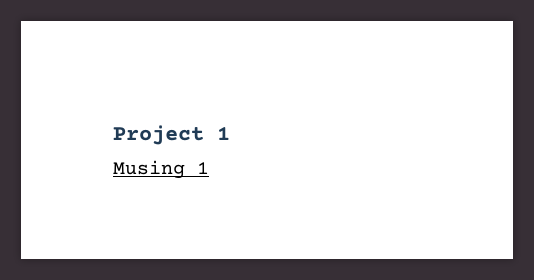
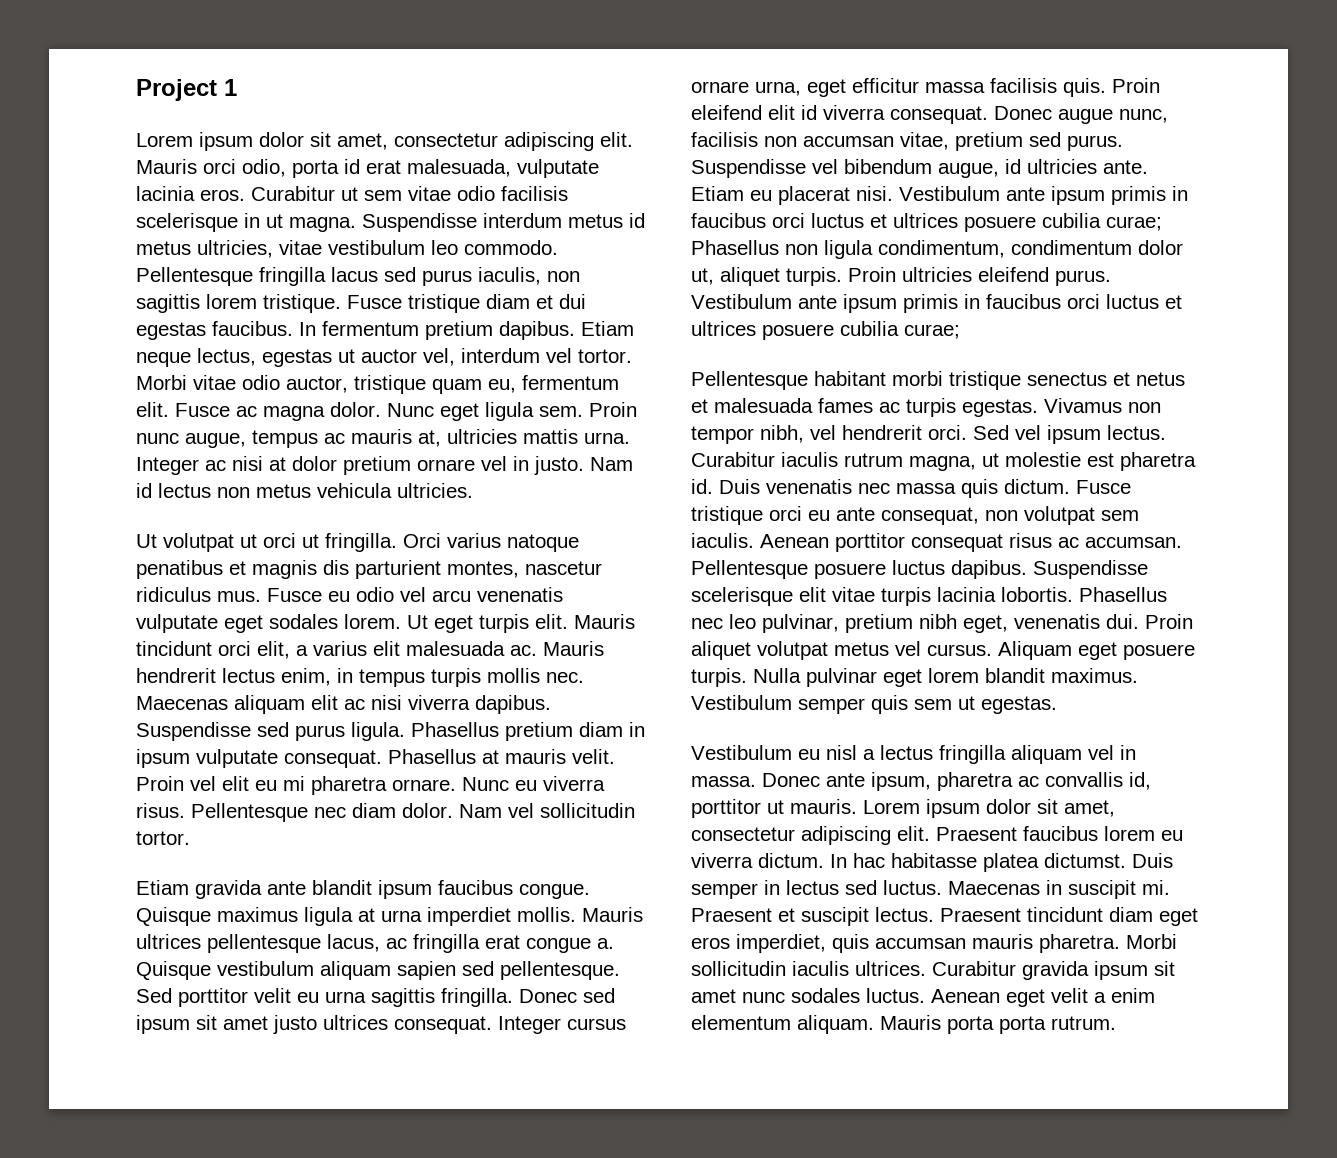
- Musing 1
+ Lorem ipsum dolor sit amet, consectetur adipiscing elit. Mauris orci odio, porta id erat malesuada, vulputate lacinia eros. Curabitur ut sem vitae odio facilisis scelerisque in ut magna. Suspendisse interdum metus id metus ultricies, vitae vestibulum leo commodo. Pellentesque fringilla lacus sed purus iaculis, non sagittis lorem tristique. Fusce tristique diam et dui egestas faucibus. In fermentum pretium dapibus. Etiam neque lectus, egestas ut auctor vel, interdum vel tortor. Morbi vitae odio auctor, tristique quam eu, fermentum elit. Fusce ac magna dolor. Nunc eget ligula sem. Proin nunc augue, tempus ac mauris at, ultricies mattis urna. Integer ac nisi at dolor pretium ornare vel in justo. Nam id lectus non metus vehicula ultricies.
+ Ut volutpat ut orci ut fringilla. Orci varius natoque penatibus et magnis dis parturient montes, nascetur ridiculus mus. Fusce eu odio vel arcu venenatis vulputate eget sodales lorem. Ut eget turpis elit. Mauris tincidunt orci elit, a varius elit malesuada ac. Mauris hendrerit lectus enim, in tempus turpis mollis nec. Maecenas aliquam elit ac nisi viverra dapibus. Suspendisse sed purus ligula. Phasellus pretium diam in ipsum vulputate consequat. Phasellus at mauris velit. Proin vel elit eu mi pharetra ornare. Nunc eu viverra risus. Pellentesque nec diam dolor. Nam vel sollicitudin tortor.
+ Etiam gravida ante blandit ipsum faucibus congue. Quisque maximus ligula at urna imperdiet mollis. Mauris ultrices pellentesque lacus, ac fringilla erat congue a. Quisque vestibulum aliquam sapien sed pellentesque. Sed porttitor velit eu urna sagittis fringilla. Donec sed ipsum sit amet justo ultrices consequat. Integer cursus ornare urna, eget efficitur massa facilisis quis. Proin eleifend elit id viverra consequat. Donec augue nunc, facilisis non accumsan vitae, pretium sed purus. Suspendisse vel bibendum augue, id ultricies ante. Etiam eu placerat nisi. Vestibulum ante ipsum primis in faucibus orci luctus et ultrices posuere cubilia curae; Phasellus non ligula condimentum, condimentum dolor ut, aliquet turpis. Proin ultricies eleifend purus. Vestibulum ante ipsum primis in faucibus orci luctus et ultrices posuere cubilia curae;
+ Pellentesque habitant morbi tristique senectus et netus et malesuada fames ac turpis egestas. Vivamus non tempor nibh, vel hendrerit orci. Sed vel ipsum lectus. Curabitur iaculis rutrum magna, ut molestie est pharetra id. Duis venenatis nec massa quis dictum. Fusce tristique orci eu ante consequat, non volutpat sem iaculis. Aenean porttitor consequat risus ac accumsan. Pellentesque posuere luctus dapibus. Suspendisse scelerisque elit vitae turpis lacinia lobortis. Phasellus nec leo pulvinar, pretium nibh eget, venenatis dui. Proin aliquet volutpat metus vel cursus. Aliquam eget posuere turpis. Nulla pulvinar eget lorem blandit maximus. Vestibulum semper quis sem ut egestas.
+ Vestibulum eu nisl a lectus fringilla aliquam vel in massa. Donec ante ipsum, pharetra ac convallis id, porttitor ut mauris. Lorem ipsum dolor sit amet, consectetur adipiscing elit. Praesent faucibus lorem eu viverra dictum. In hac habitasse platea dictumst. Duis semper in lectus sed luctus. Maecenas in suscipit mi. Praesent et suscipit lectus. Praesent tincidunt diam eget eros imperdiet, quis accumsan mauris pharetra. Morbi sollicitudin iaculis ultrices. Curabitur gravida ipsum sit amet nunc sodales luctus. Aenean eget velit a enim elementum aliquam. Mauris porta porta rutrum.

